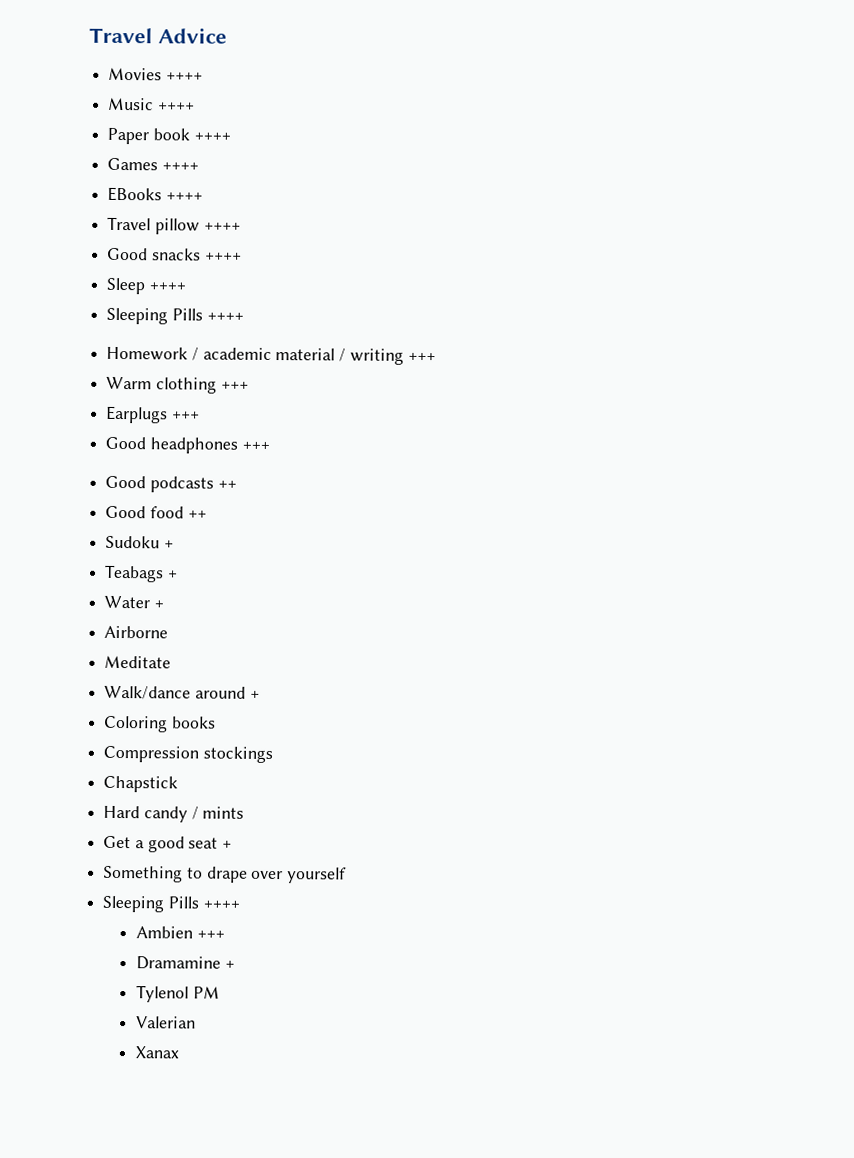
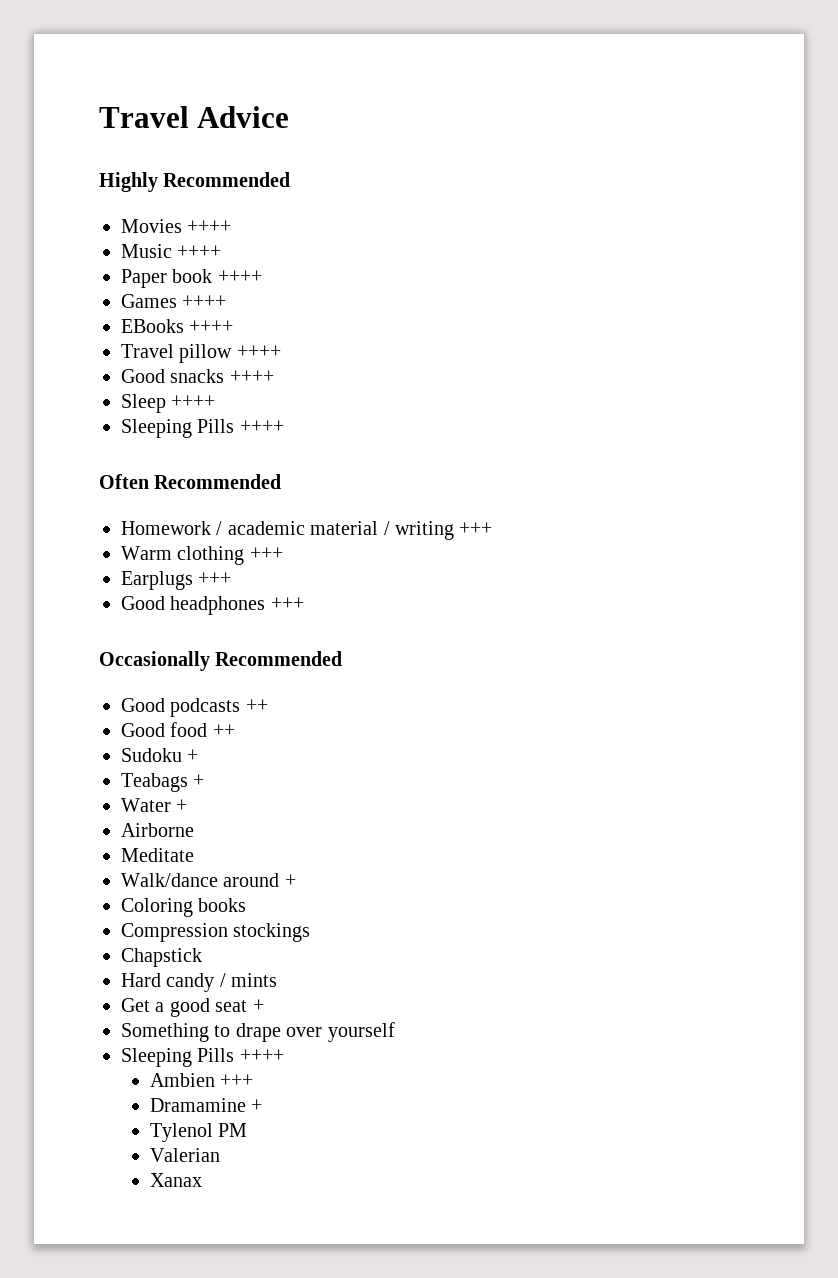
+ Highly Recommended
+ Often Recommended
+ Occasionally Recommended

